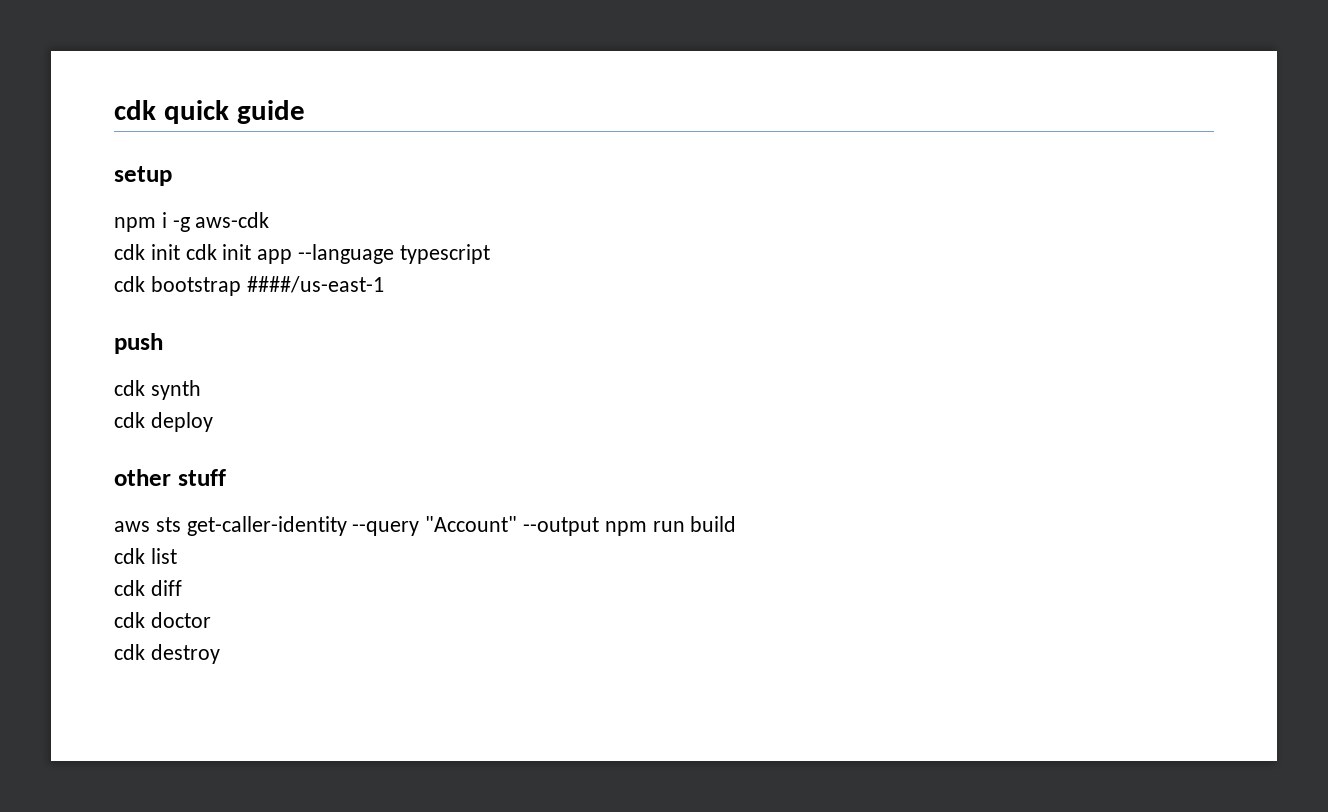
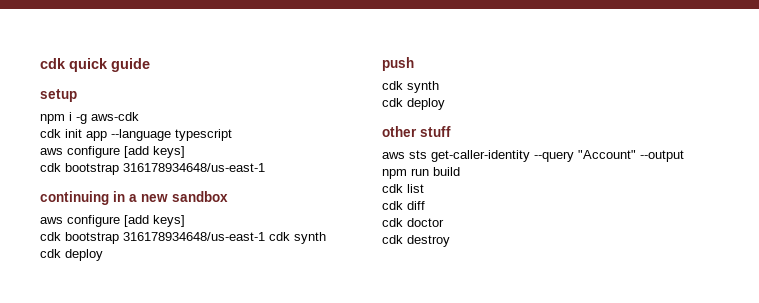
- cdk init cdk init app --language typescript
- cdk bootstrap ####/us-east-1
+ cdk init app --language typescript
+ aws configure [add keys]
+ cdk bootstrap 316178934648/us-east-1
+ continuing in a new sandbox
+ aws configure [add keys]
+ cdk bootstrap 316178934648/us-east-1 cdk synth cdk deploy

